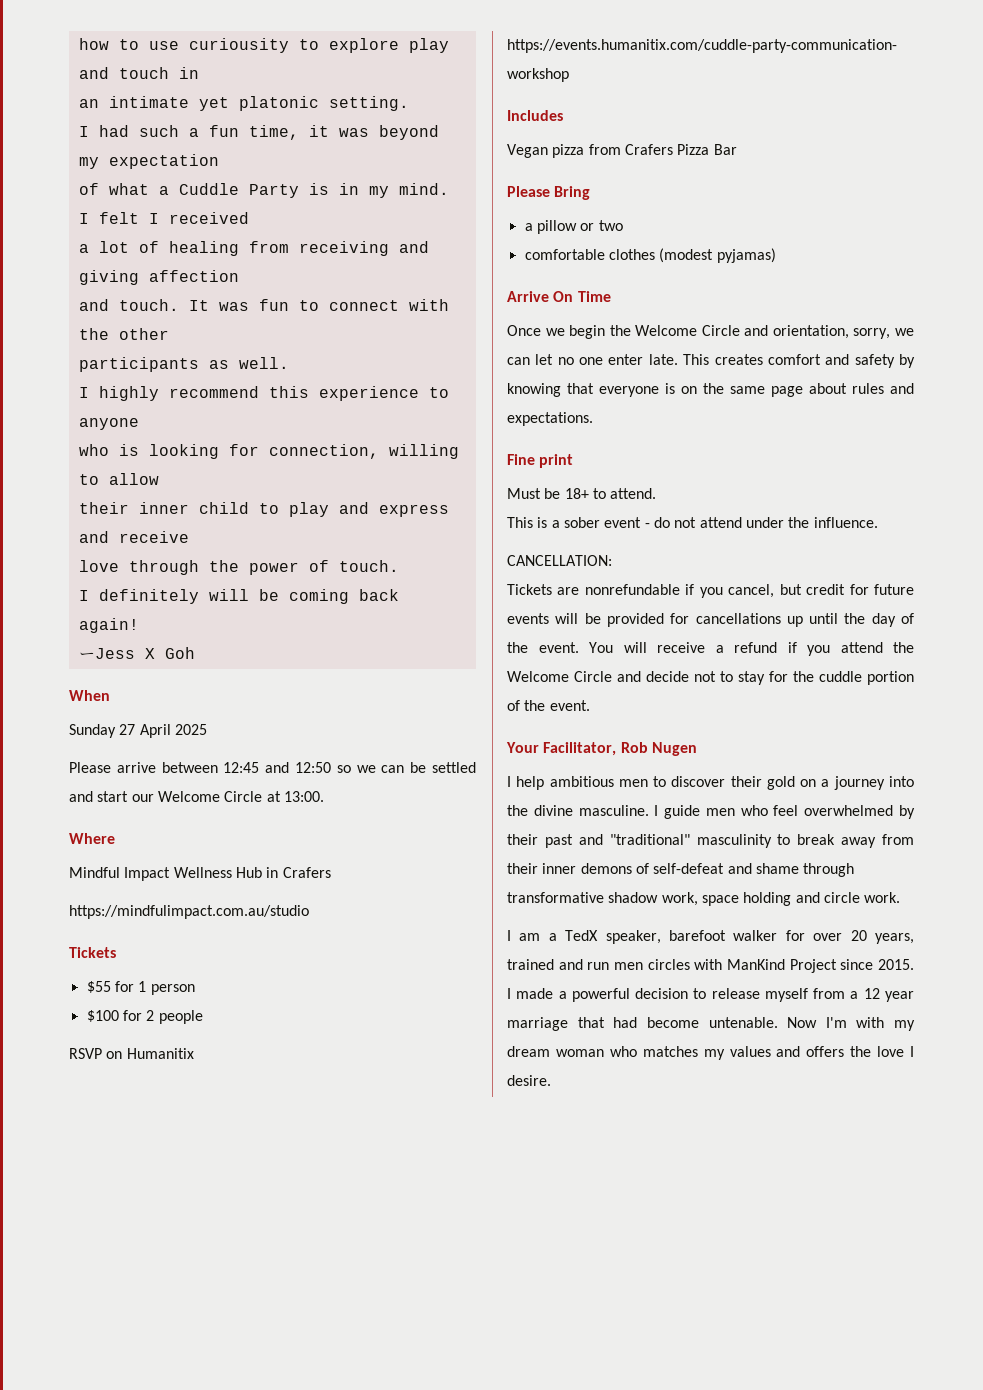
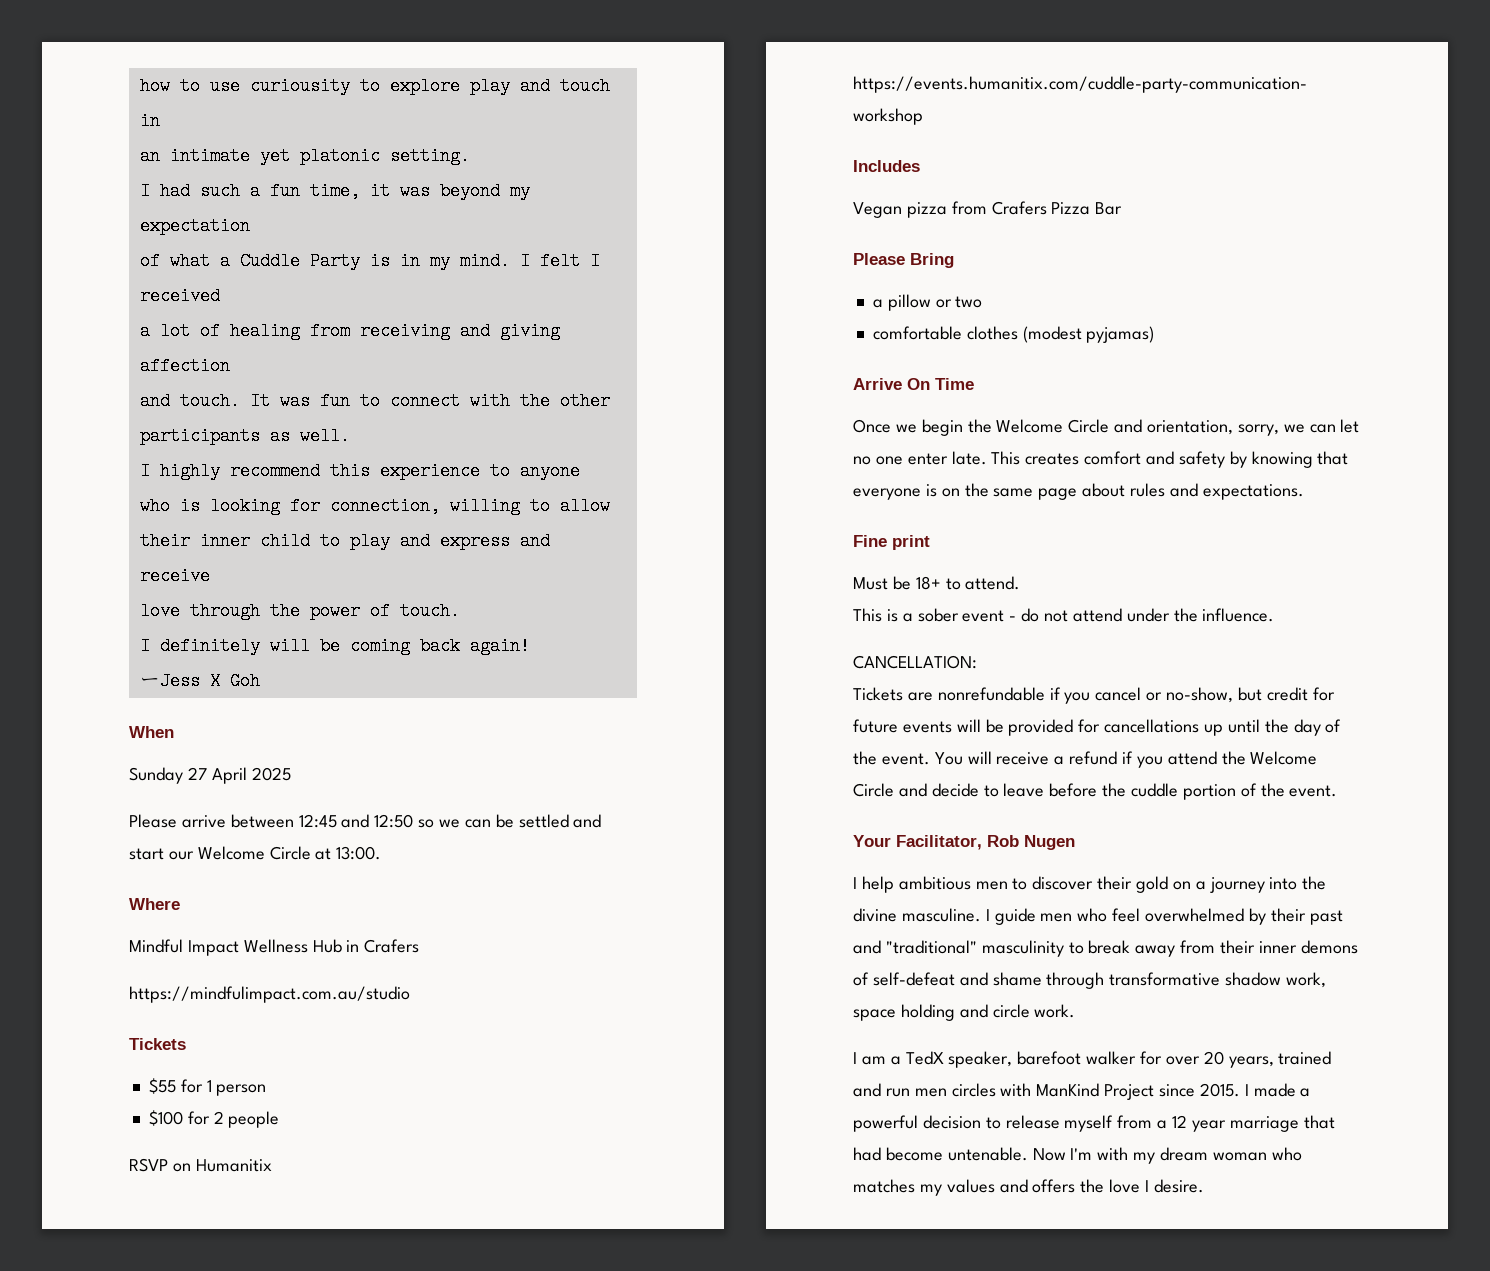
- Tickets are nonrefundable if you cancel, but credit for future events will be provided for cancellations up until the day of the event.
+ Tickets are nonrefundable if you cancel or no-show, but credit for future events will be provided for cancellations up until the day of the event.
- You will receive a refund if you attend the Welcome Circle and decide not to stay for the cuddle portion of the event.
+ You will receive a refund if you attend the Welcome Circle and decide to leave before the cuddle portion of the event.

